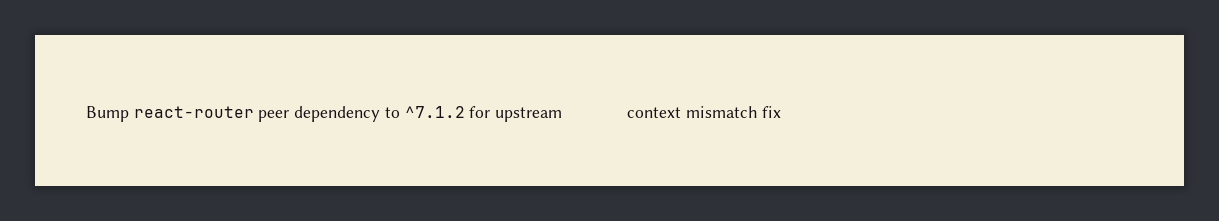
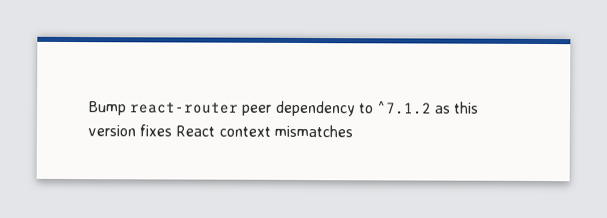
- Bump react-router peer dependency to ^7.1.2 for upstream context mismatch fix
+ Bump react-router peer dependency to ^7.1.2 as this version fixes React context mismatches

